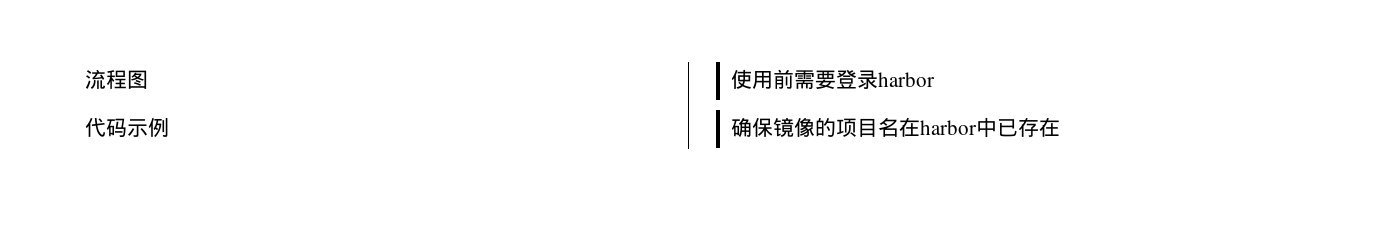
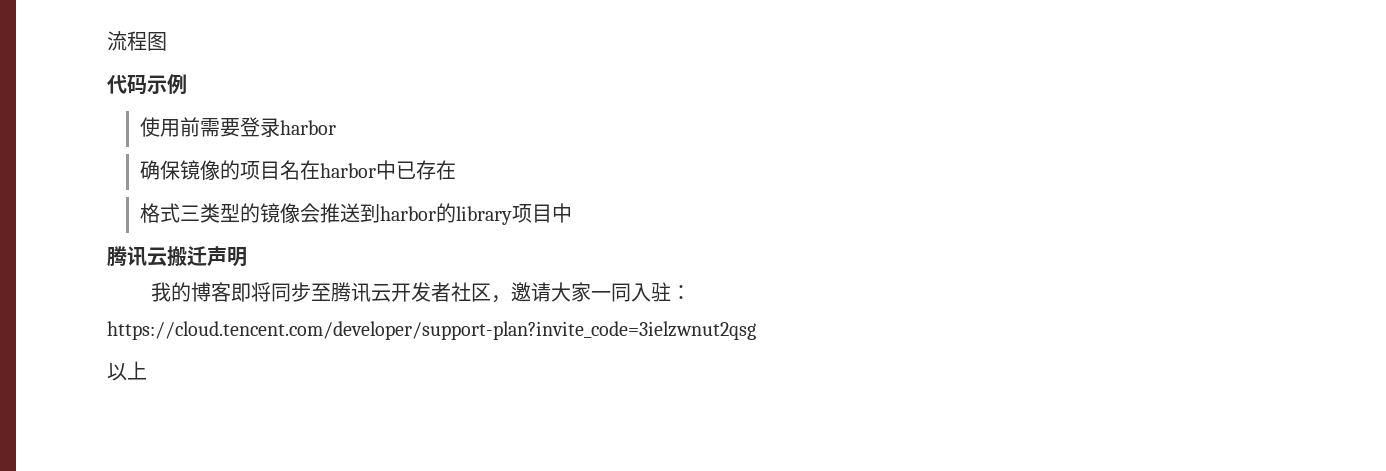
+ 格式三类型的镜像会推送到harbor的library项目中
+ 腾讯云搬迁声明
+ 我的博客即将同步至腾讯云开发者社区，邀请大家一同入驻：https://cloud.tencent.com/developer/support-plan?invite_code=3ielzwnut2qsg
+ 以上

